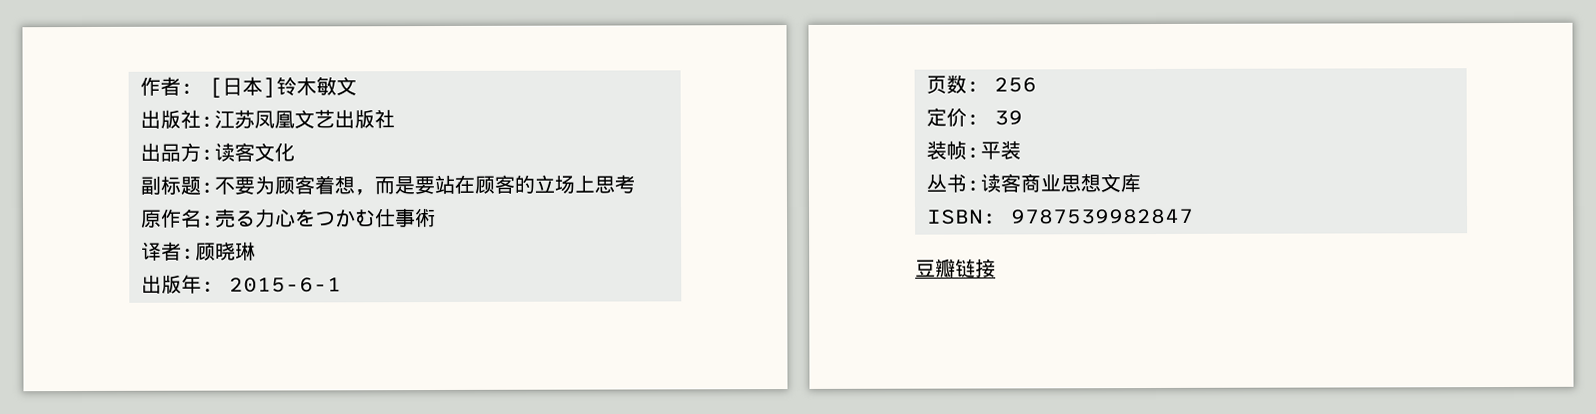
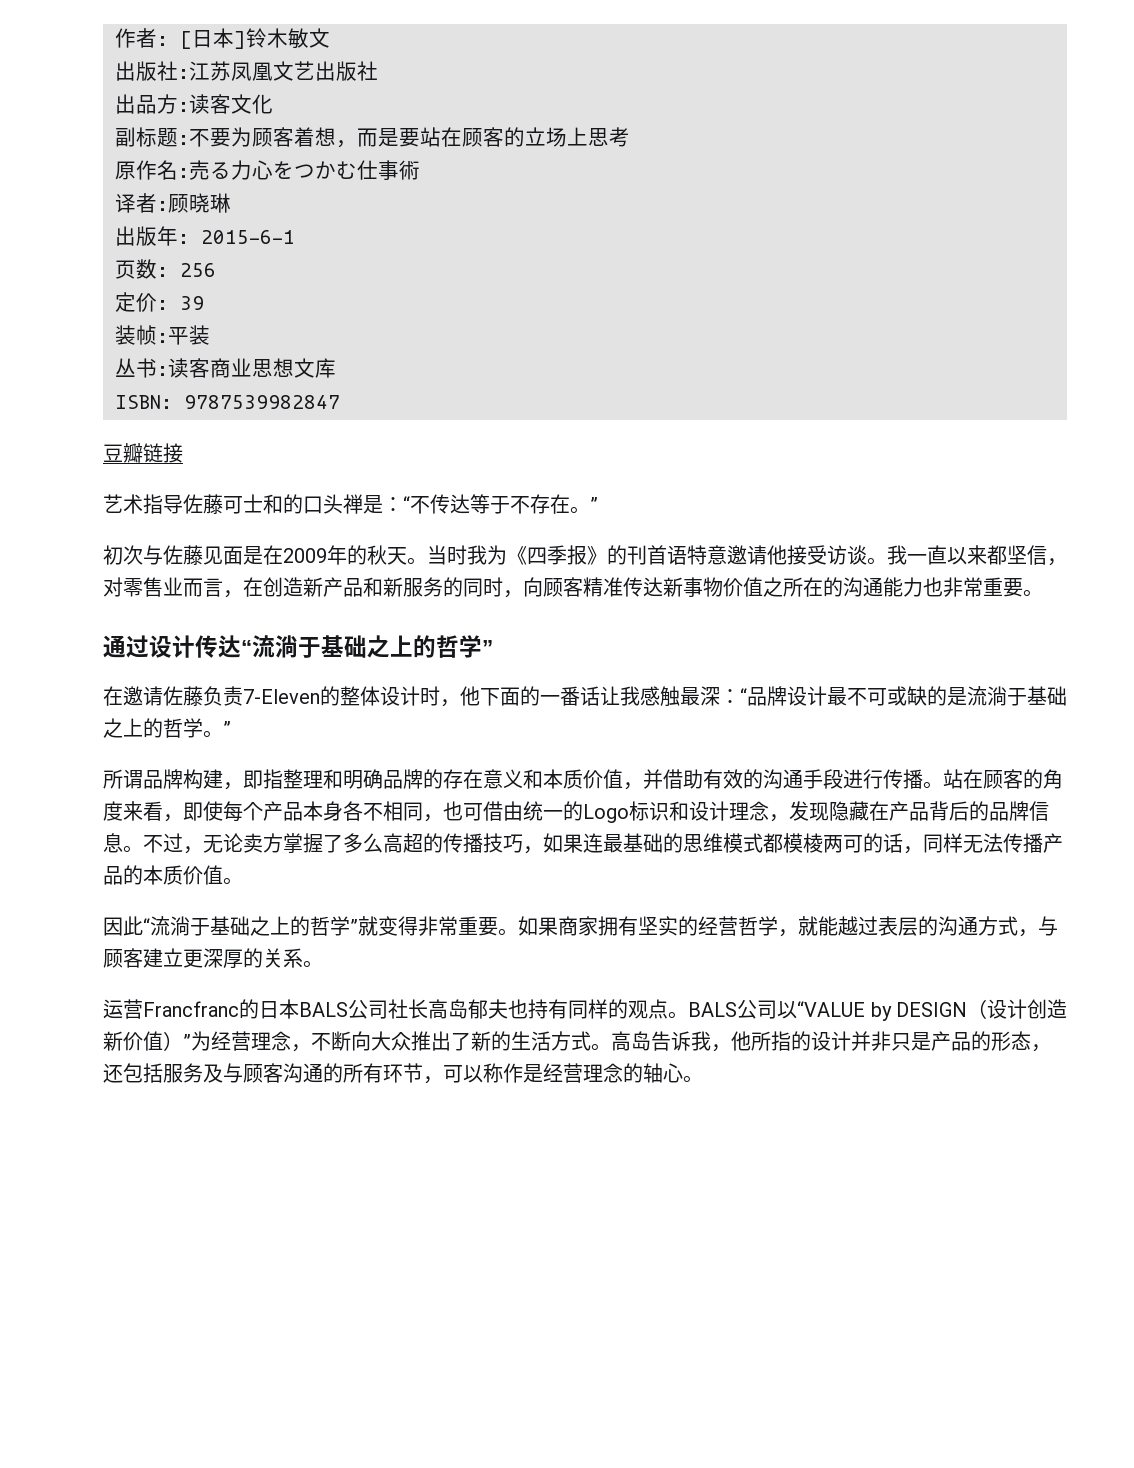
+ 艺术指导佐藤可士和的口头禅是：“不传达等于不存在。”
+ 初次与佐藤见面是在2009年的秋天。当时我为《四季报》的刊首语特意邀请他接受访谈。我一直以来都坚信，对零售业而言，在创造新产品和新服务的同时，向顾客精准传达新事物价值之所在的沟通能力也非常重要。
+ 通过设计传达“流淌于基础之上的哲学”
+ 在邀请佐藤负责7-Eleven的整体设计时，他下面的一番话让我感触最深：“品牌设计最不可或缺的是流淌于基础之上的哲学。”
+ 所谓品牌构建，即指整理和明确品牌的存在意义和本质价值，并借助有效的沟通手段进行传播。站在顾客的角度来看，即使每个产品本身各不相同，也可借由统一的Logo标识和设计理念，发现隐藏在产品背后的品牌信息。不过，无论卖方掌握了多么高超的传播技巧，如果连最基础的思维模式都模棱两可的话，同样无法传播产品的本质价值。
+ 因此“流淌于基础之上的哲学”就变得非常重要。如果商家拥有坚实的经营哲学，就能越过表层的沟通方式，与顾客建立更深厚的关系。
+ 运营Francfranc的日本BALS公司社长高岛郁夫也持有同样的观点。BALS公司以“VALUE by DESIGN（设计创造新价值）”为经营理念，不断向大众推出了新的生活方式。高岛告诉我，他所指的设计并非只是产品的形态，还包括服务及与顾客沟通的所有环节，可以称作是经营理念的轴心。

